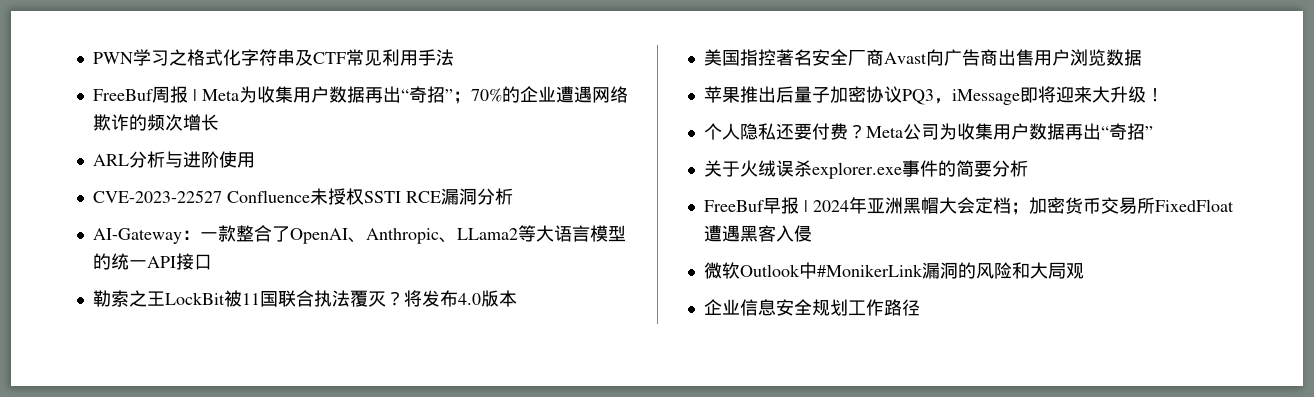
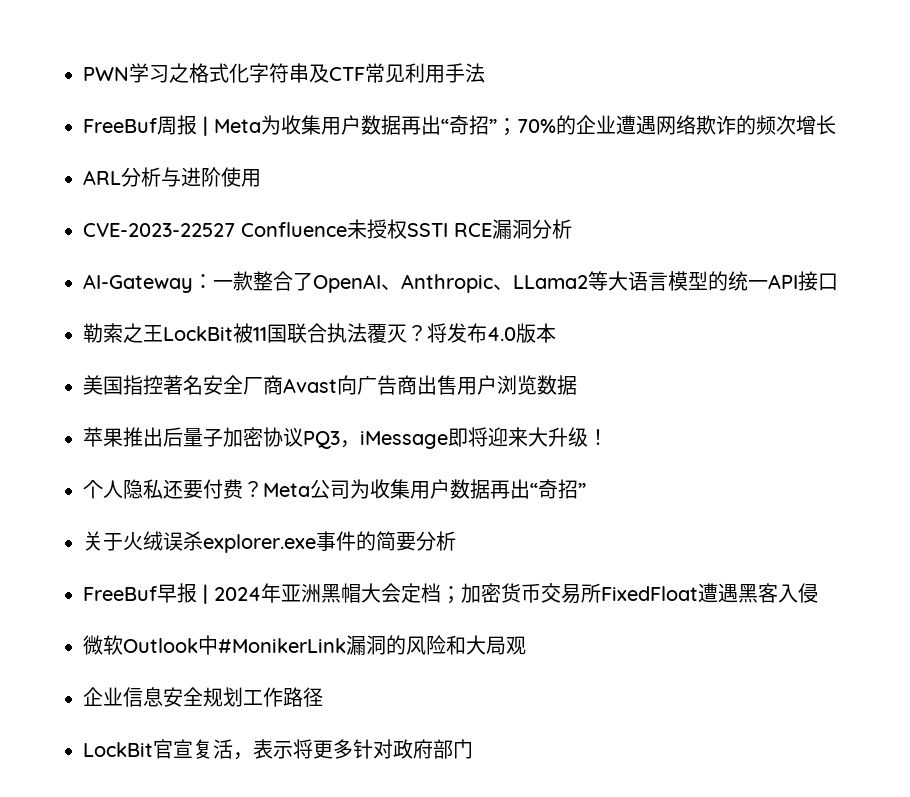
+ LockBit官宣复活，表示将更多针对政府部门

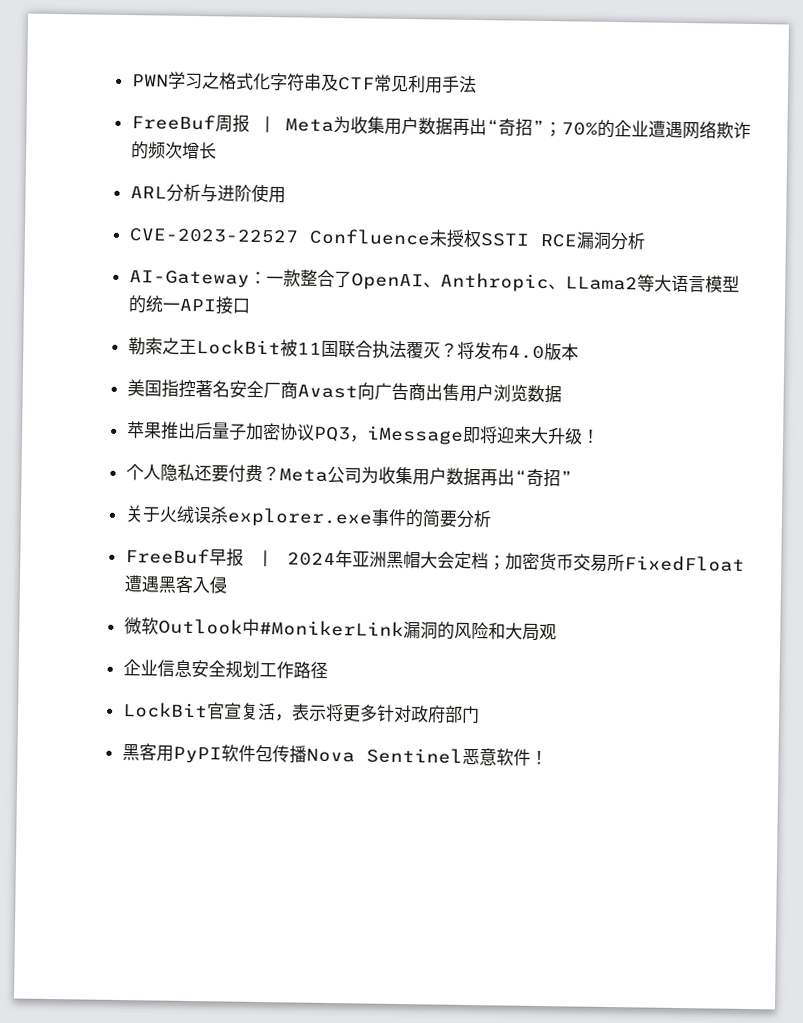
+ 黑客用PyPI软件包传播Nova Sentinel恶意软件！

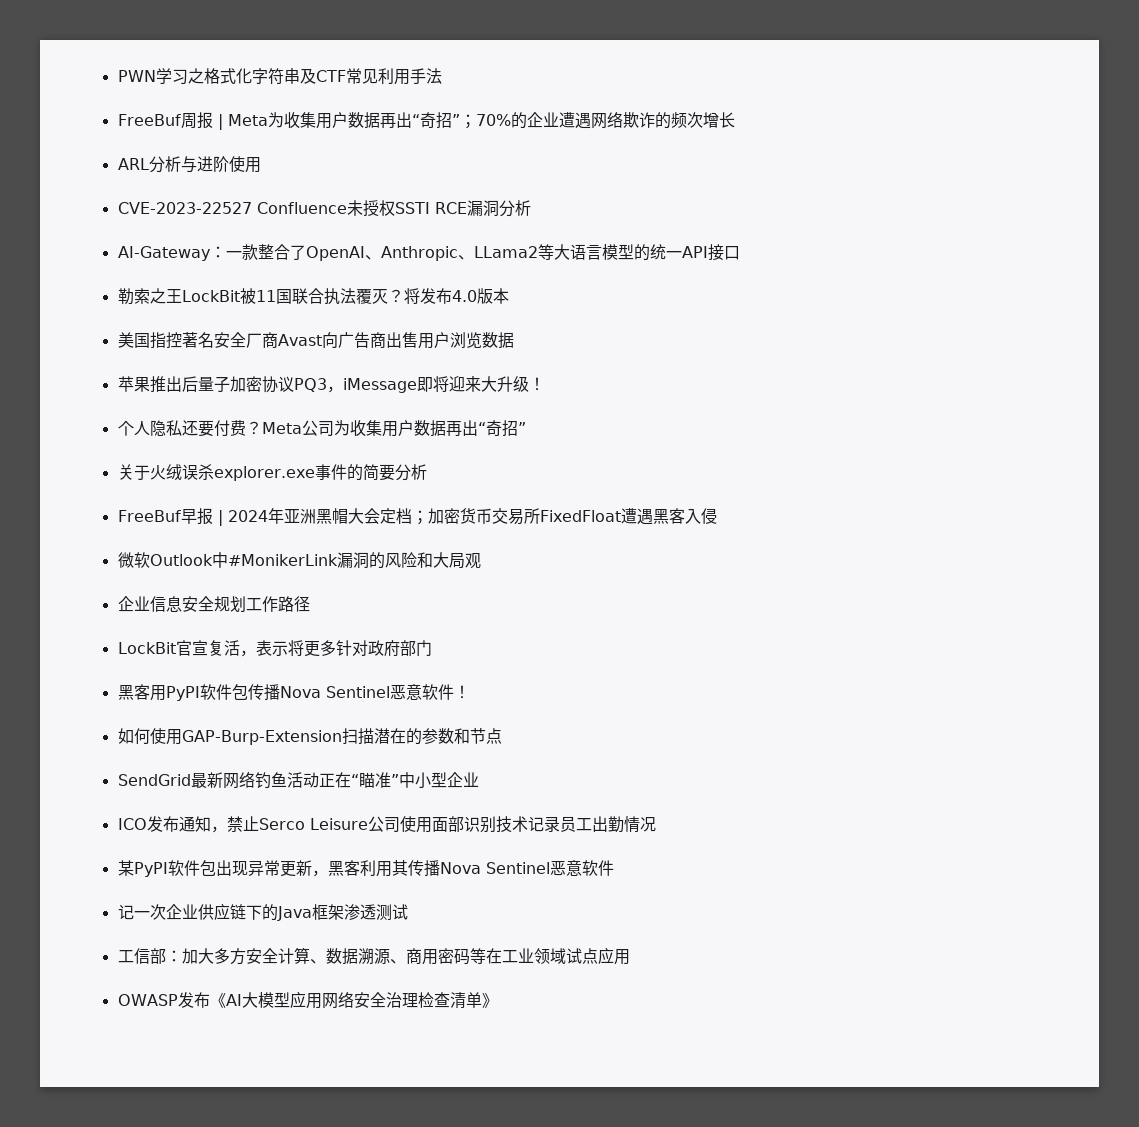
+ 如何使用GAP-Burp-Extension扫描潜在的参数和节点
+ SendGrid最新网络钓鱼活动正在“瞄准”中小型企业
+ ICO发布通知，禁止Serco Leisure公司使用面部识别技术记录员工出勤情况
+ 某PyPI软件包出现异常更新，黑客利用其传播Nova Sentinel恶意软件
+ 记一次企业供应链下的Java框架渗透测试
+ 工信部：加大多方安全计算、数据溯源、商用密码等在工业领域试点应用
+ OWASP发布《AI大模型应用网络安全治理检查清单》

